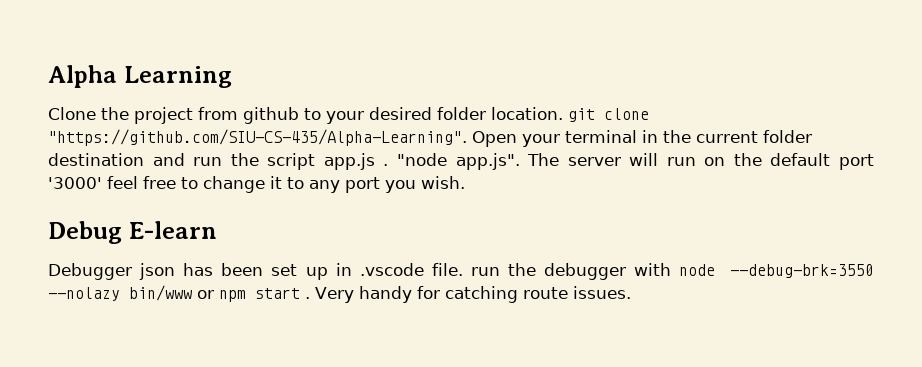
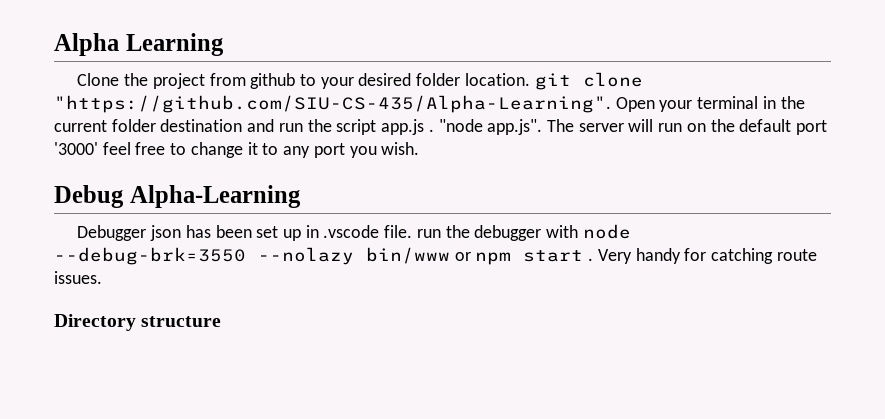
- Debug E-learn
+ Debug Alpha-Learning
+ Directory structure

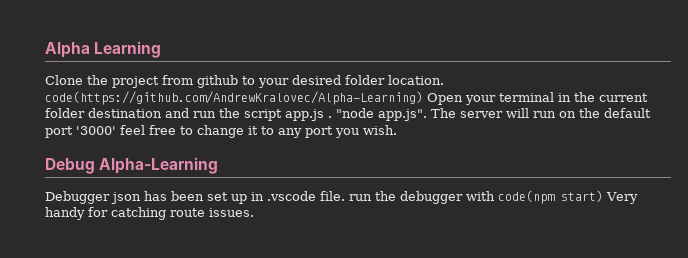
- Clone the project from github to your desired folder location. git clone "https://github.com/SIU-CS-435/Alpha-Learning". Open your terminal in the current folder destination and run the script app.js .
+ Clone the project from github to your desired folder location. code(https://github.com/AndrewKralovec/Alpha-Learning) Open your terminal in the current folder destination and run the script app.js .
- Debugger json has been set up in .vscode file. run the debugger with node --debug-brk=3550 --nolazy bin/www or npm start . Very handy for catching route issues.
+ Debugger json has been set up in .vscode file. run the debugger with code(npm start) Very handy for catching route issues.
- Directory structure

